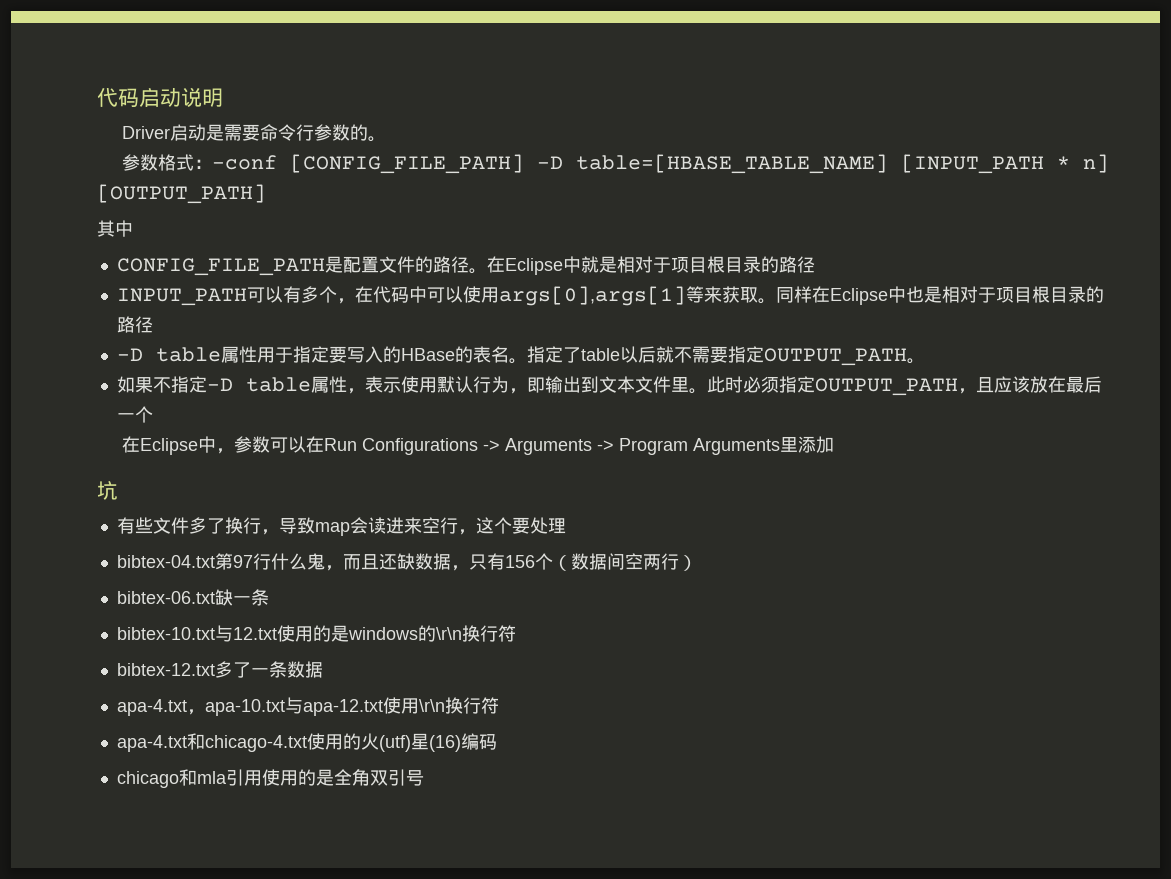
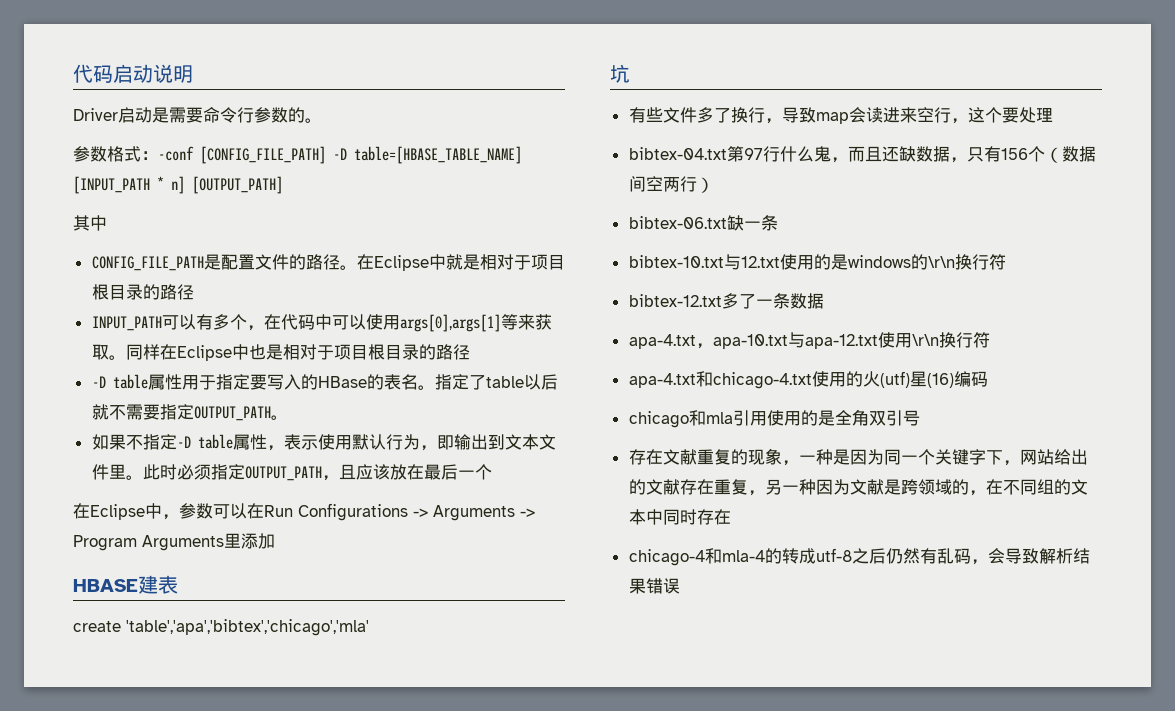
+ HBASE建表
+ create 'table','apa','bibtex','chicago','mla'
+ 存在文献重复的现象，一种是因为同一个关键字下，网站给出的文献存在重复，另一种因为文献是跨领域的，在不同组的文本中同时存在
+ chicago-4和mla-4的转成utf-8之后仍然有乱码，会导致解析结果错误

